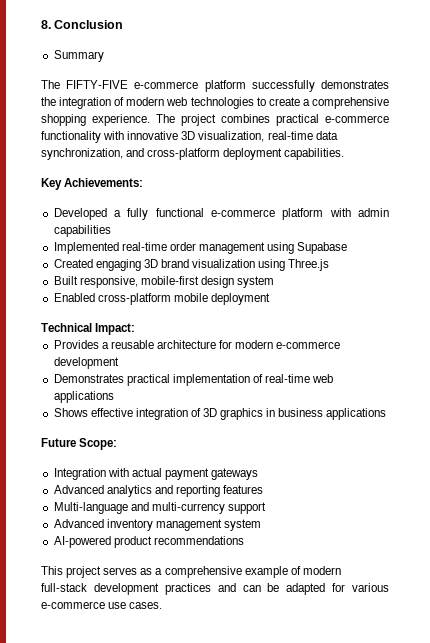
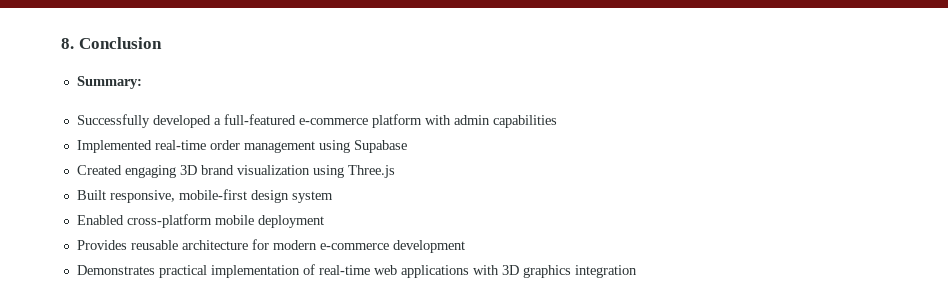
- Summary
- The FIFTY-FIVE e-commerce platform successfully demonstrates the integration of modern web technologies to create a comprehensive shopping experience. The project combines practical e-commerce functionality with innovative 3D visualization, real-time data synchronization, and cross-platform deployment capabilities.
- Key Achievements:
- Developed a fully functional e-commerce platform with admin capabilities
+ Summary:
+ Successfully developed a full-featured e-commerce platform with admin capabilities
- Technical Impact:
- Provides a reusable architecture for modern e-commerce development
+ Provides reusable architecture for modern e-commerce development
- Demonstrates practical implementation of real-time web applications
- Shows effective integration of 3D graphics in business applications
- Future Scope:
- Integration with actual payment gateways
- Advanced analytics and reporting features
- Multi-language and multi-currency support
- Advanced inventory management system
- AI-powered product recommendations
- This project serves as a comprehensive example of modern full-stack development practices and can be adapted for various e-commerce use cases.
+ Demonstrates practical implementation of real-time web applications with 3D graphics integration

